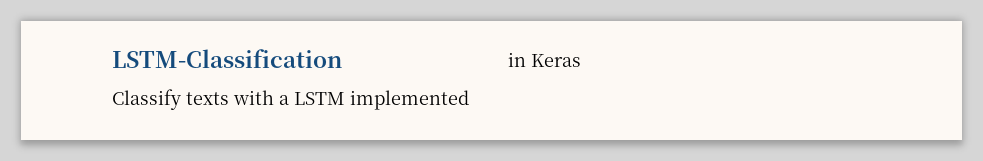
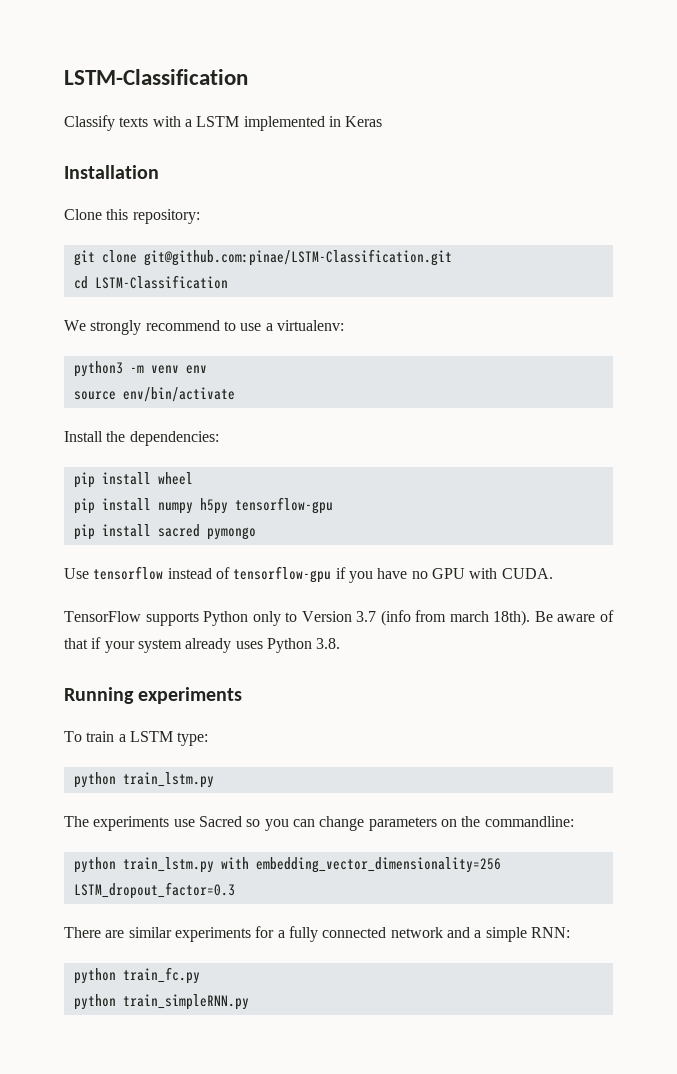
+ Installation
+ Clone this repository:
+ git clone git@github.com:pinae/LSTM-Classification.git
+ cd LSTM-Classification
+ We strongly recommend to use a virtualenv:
+ python3 -m venv env
+ source env/bin/activate
+ Install the dependencies:
+ pip install wheel
+ pip install numpy h5py tensorflow-gpu
+ pip install sacred pymongo
+ Use tensorflow instead of tensorflow-gpu if you have no GPU with CUDA.
+ TensorFlow supports Python only to Version 3.7 (info from march 18th). Be aware of that if your system already uses Python 3.8.
+ Running experiments
+ To train a LSTM type:
+ python train_lstm.py
+ The experiments use Sacred so you can change parameters on the commandline:
+ python train_lstm.py with embedding_vector_dimensionality=256 LSTM_dropout_factor=0.3
+ There are similar experiments for a fully connected network and a simple RNN:
+ python train_fc.py
+ python train_simpleRNN.py

